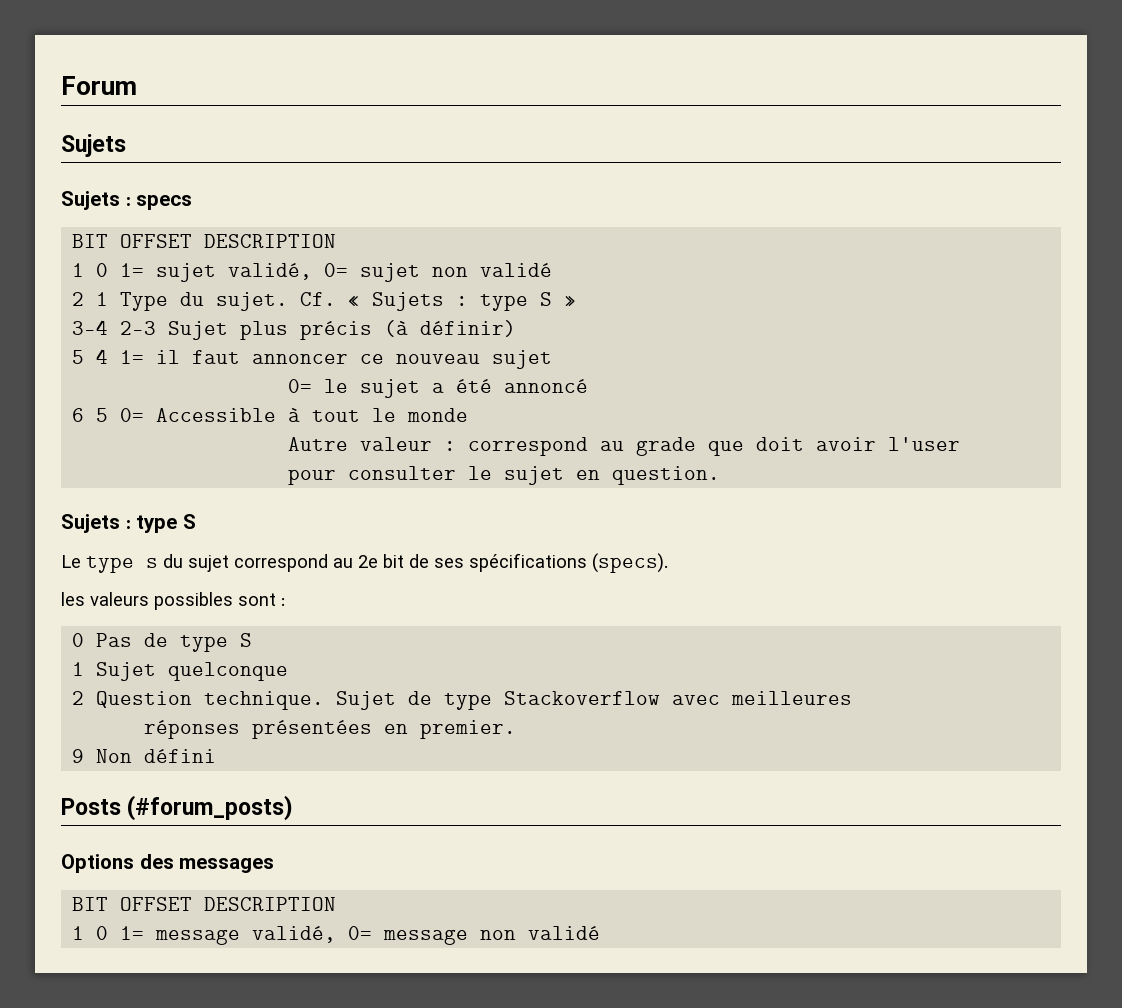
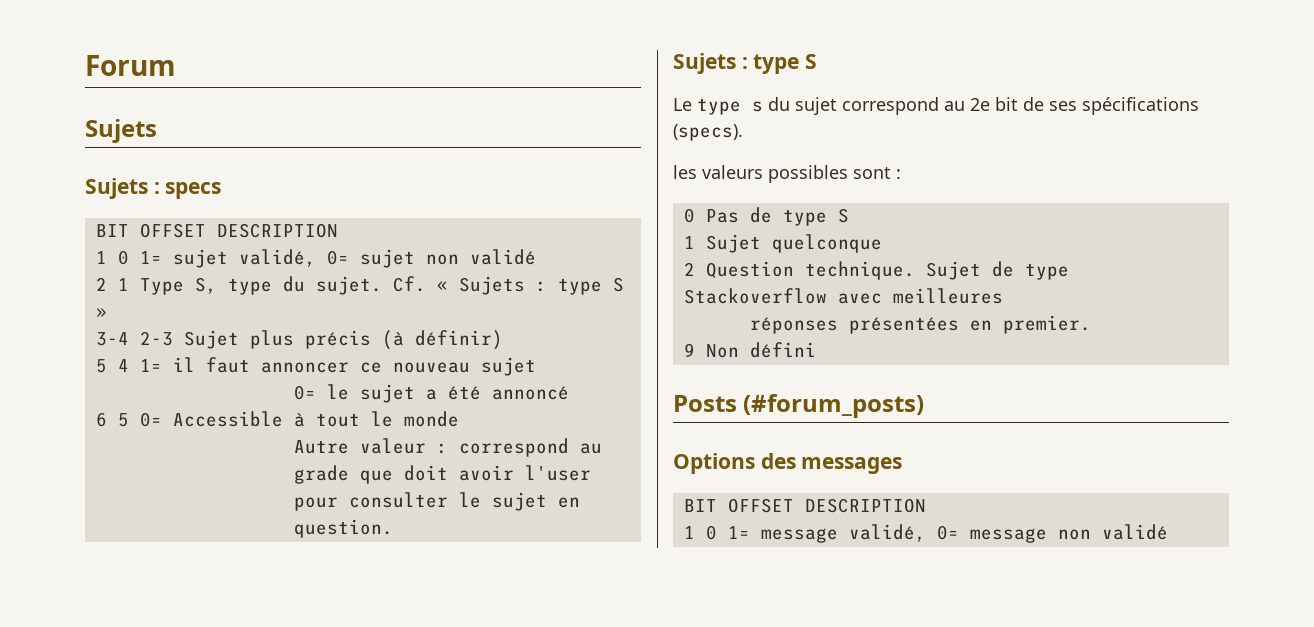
- 2 1 Type du sujet.
+ 2 1 Type S, type du sujet.

